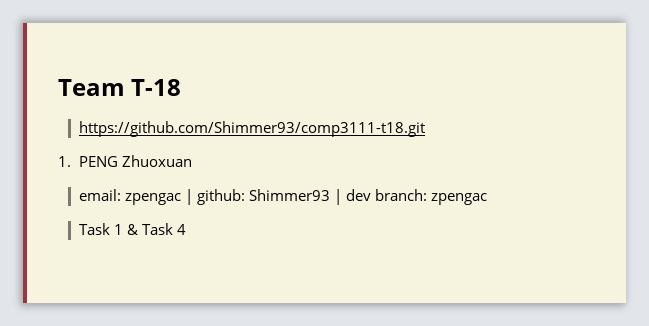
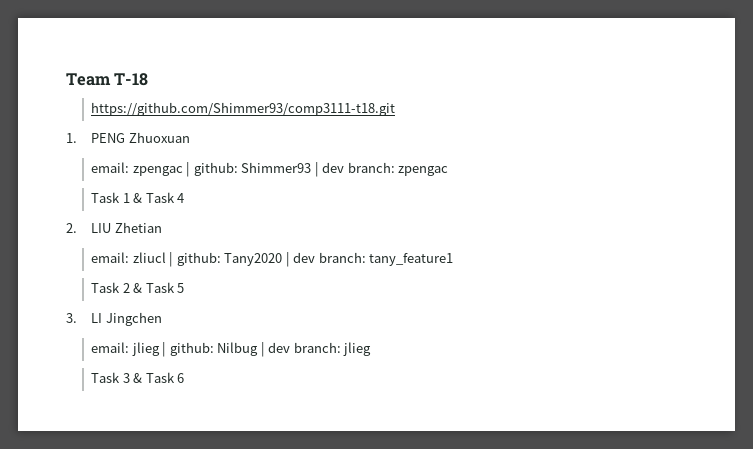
+ 2. LIU Zhetian
+ email: zliucl | github: Tany2020 | dev branch: tany_feature1
+ Task 2 & Task 5
+ 3. LI Jingchen
+ email: jlieg | github: Nilbug | dev branch: jlieg
+ Task 3 & Task 6

